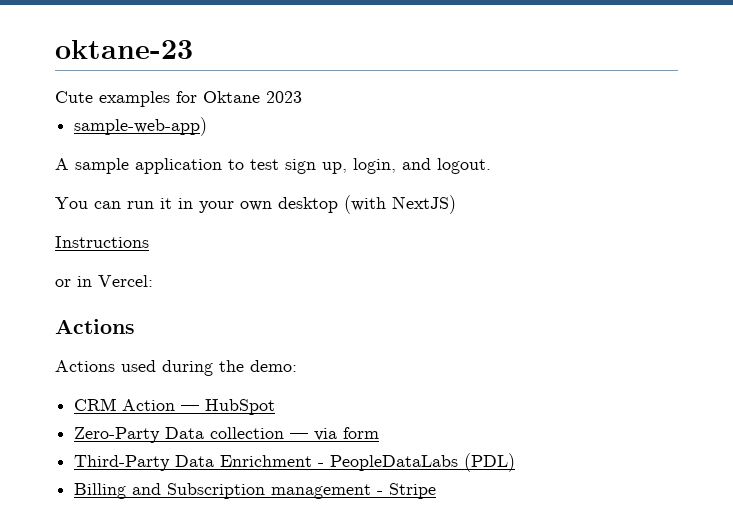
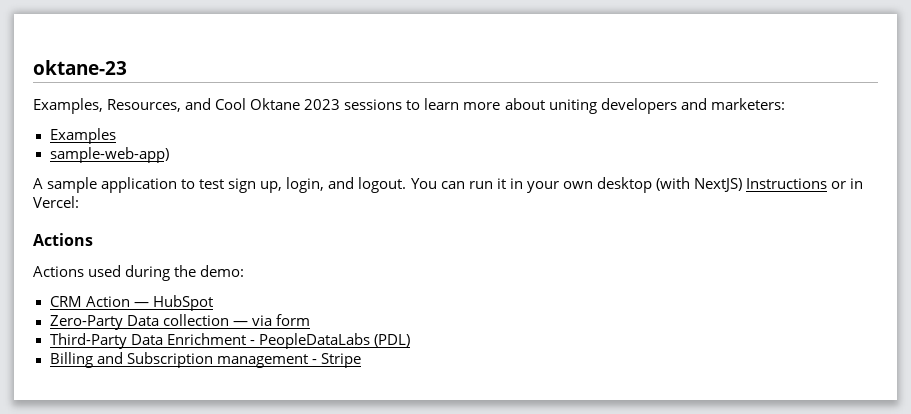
- Cute examples for Oktane 2023
+ Examples, Resources, and Cool Oktane 2023 sessions to learn more about uniting developers and marketers:
+ Examples
- A sample application to test sign up, login, and logout.
- You can run it in your own desktop (with NextJS)
- Instructions
- or in Vercel:
+ A sample application to test sign up, login, and logout. You can run it in your own desktop (with NextJS) Instructions or in Vercel:

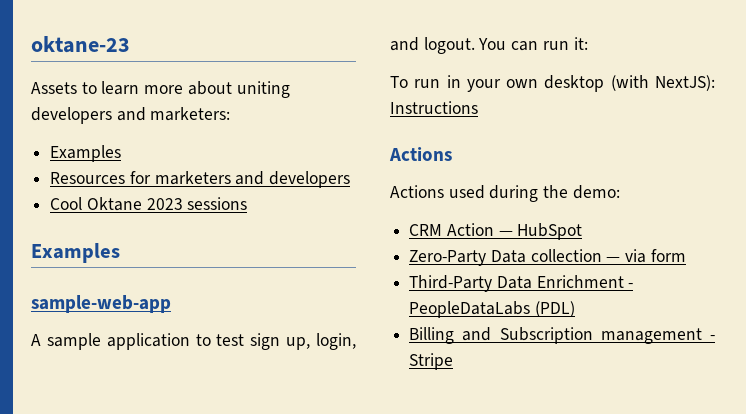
- Examples, Resources, and Cool Oktane 2023 sessions to learn more about uniting developers and marketers:
+ Assets to learn more about uniting developers and marketers:
- sample-web-app)
+ Resources for marketers and developers
+ Cool Oktane 2023 sessions
+ Examples
+ sample-web-app
- You can run it in your own desktop (with NextJS) Instructions or in Vercel:
+ You can run it:
+ To run in your own desktop (with NextJS): Instructions

